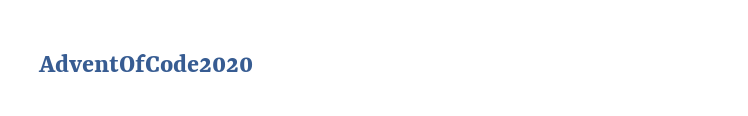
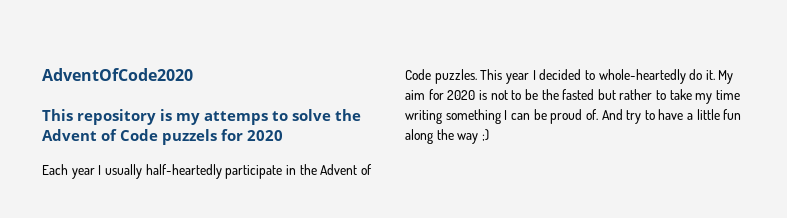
+ This repository is my attemps to solve the Advent of Code puzzels for 2020
+ Each year I usually half-heartedly participate in the Advent of Code puzzles. This year I decided to whole-heartedly do it. My aim for 2020 is not to be the fasted but rather to take my time writing something I can be proud of. And try to have a little fun along the way ;)

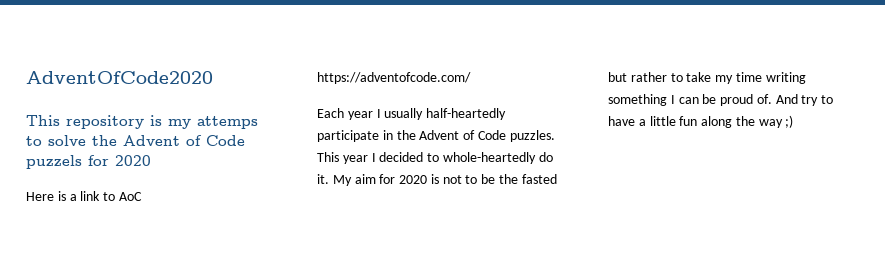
+ Here is a link to AoC https://adventofcode.com/

